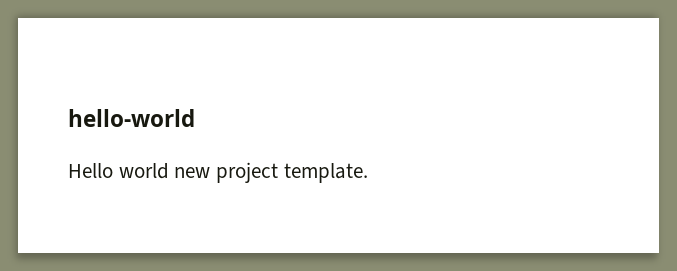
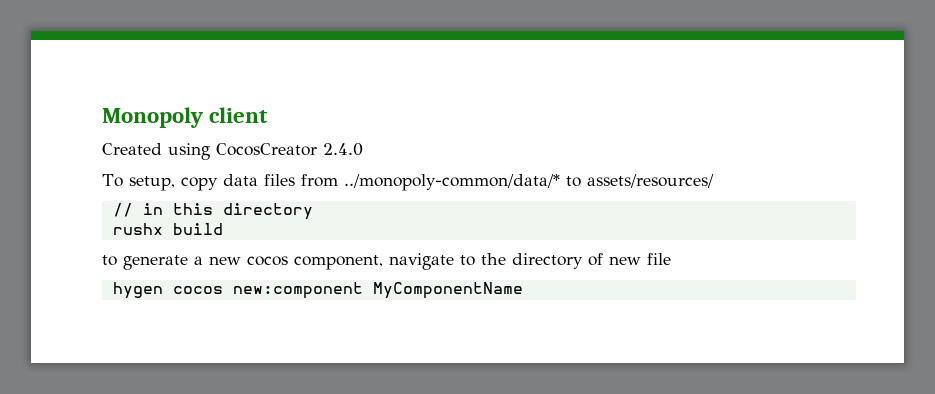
- hello-world
- Hello world new project template.
+ Monopoly client
+ Created using CocosCreator 2.4.0
+ To setup, copy data files from ../monopoly-common/data/* to assets/resources/
+ // in this directory
+ rushx build
+ to generate a new cocos component, navigate to the directory of new file
+ hygen cocos new:component MyComponentName

